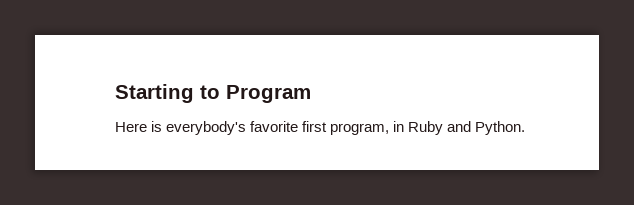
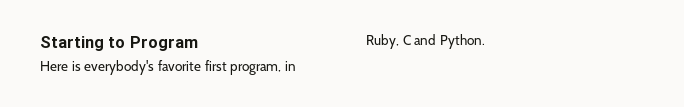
- Here is everybody's favorite first program, in Ruby and Python.
+ Here is everybody's favorite first program, in Ruby, C and Python.

